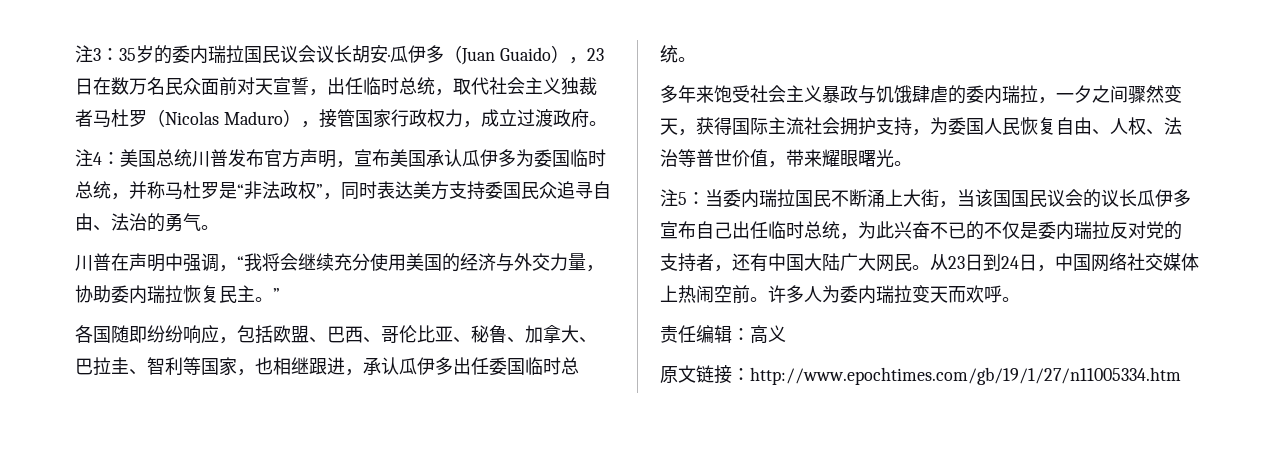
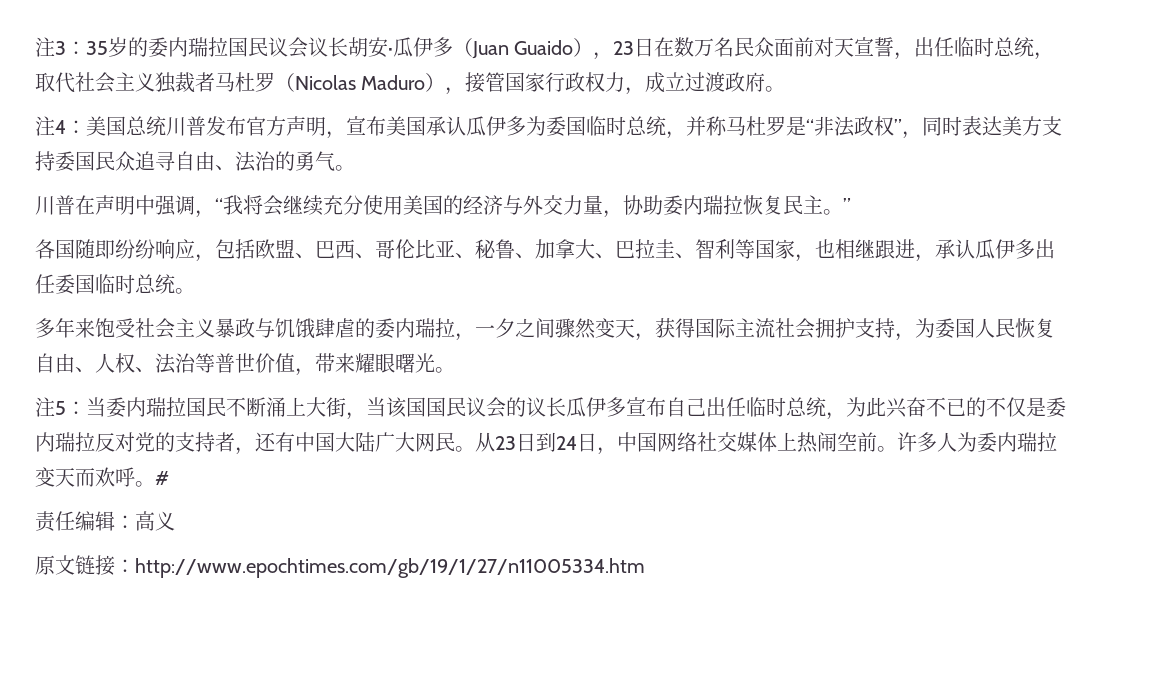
+ #

